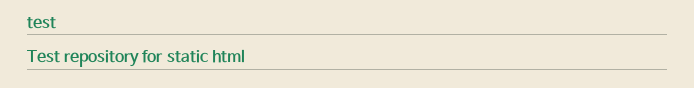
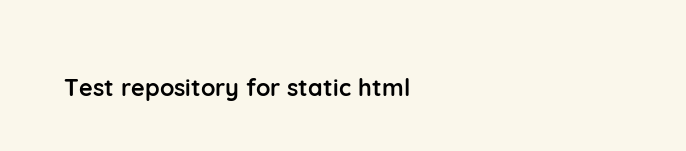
- test

